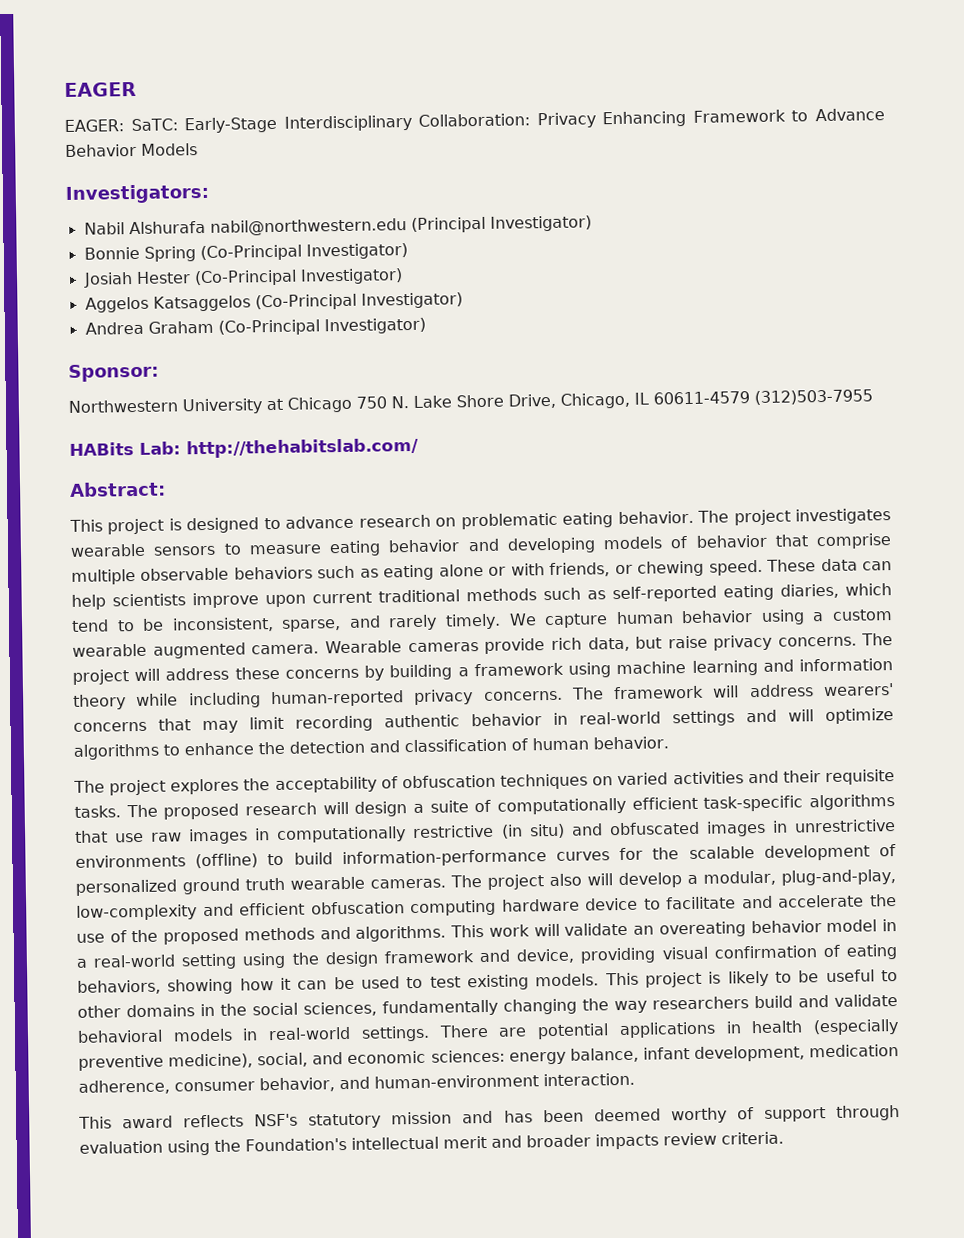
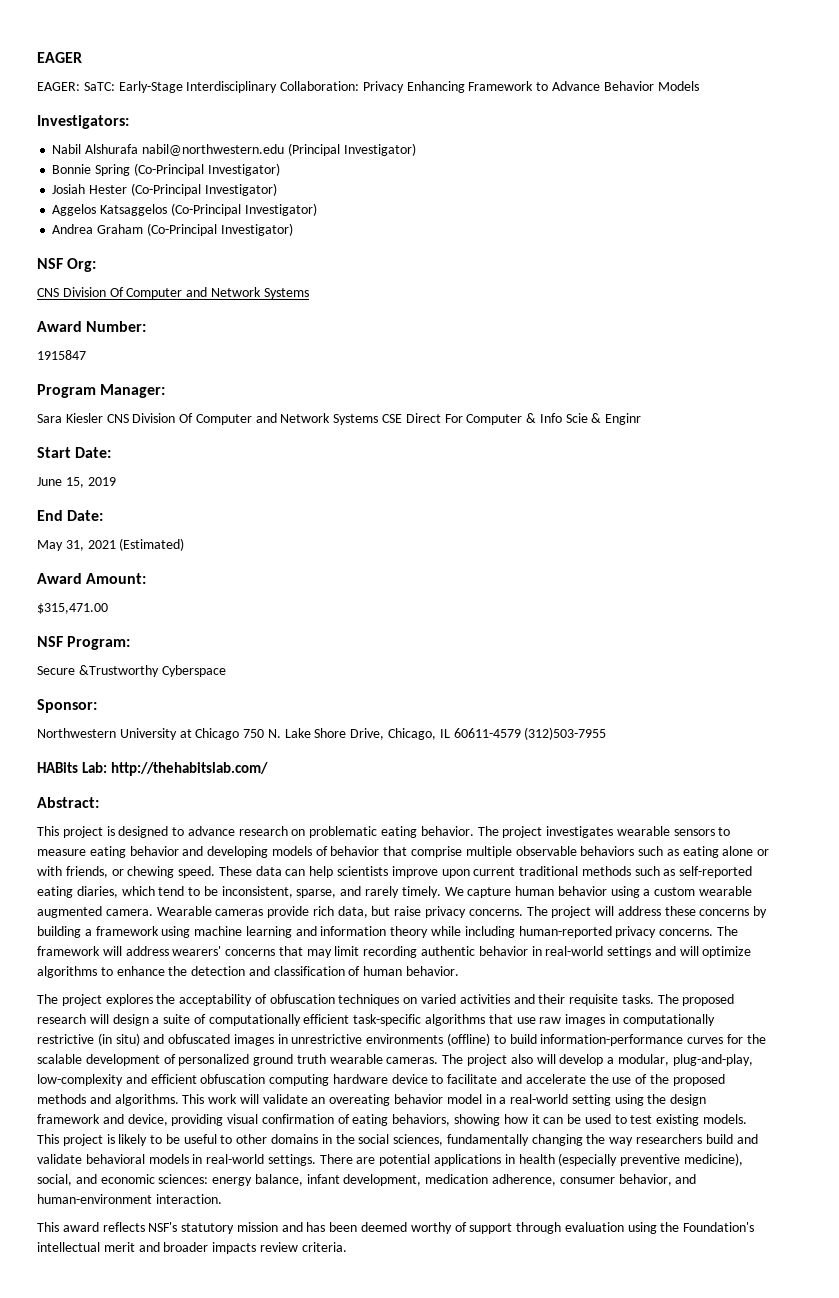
+ NSF Org:
+ CNS Division Of Computer and Network Systems
+ Award Number:
+ 1915847
+ Program Manager:
+ Sara Kiesler CNS Division Of Computer and Network Systems CSE Direct For Computer & Info Scie & Enginr
+ Start Date:
+ June 15, 2019
+ End Date:
+ May 31, 2021 (Estimated)
+ Award Amount:
+ $315,471.00
+ NSF Program:
+ Secure &Trustworthy Cyberspace

